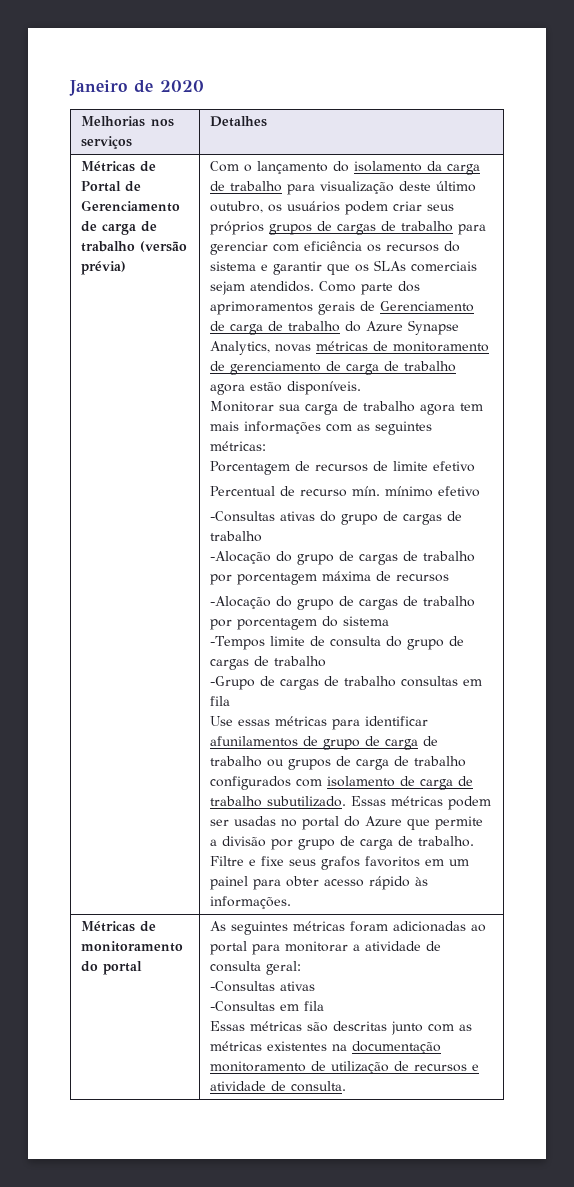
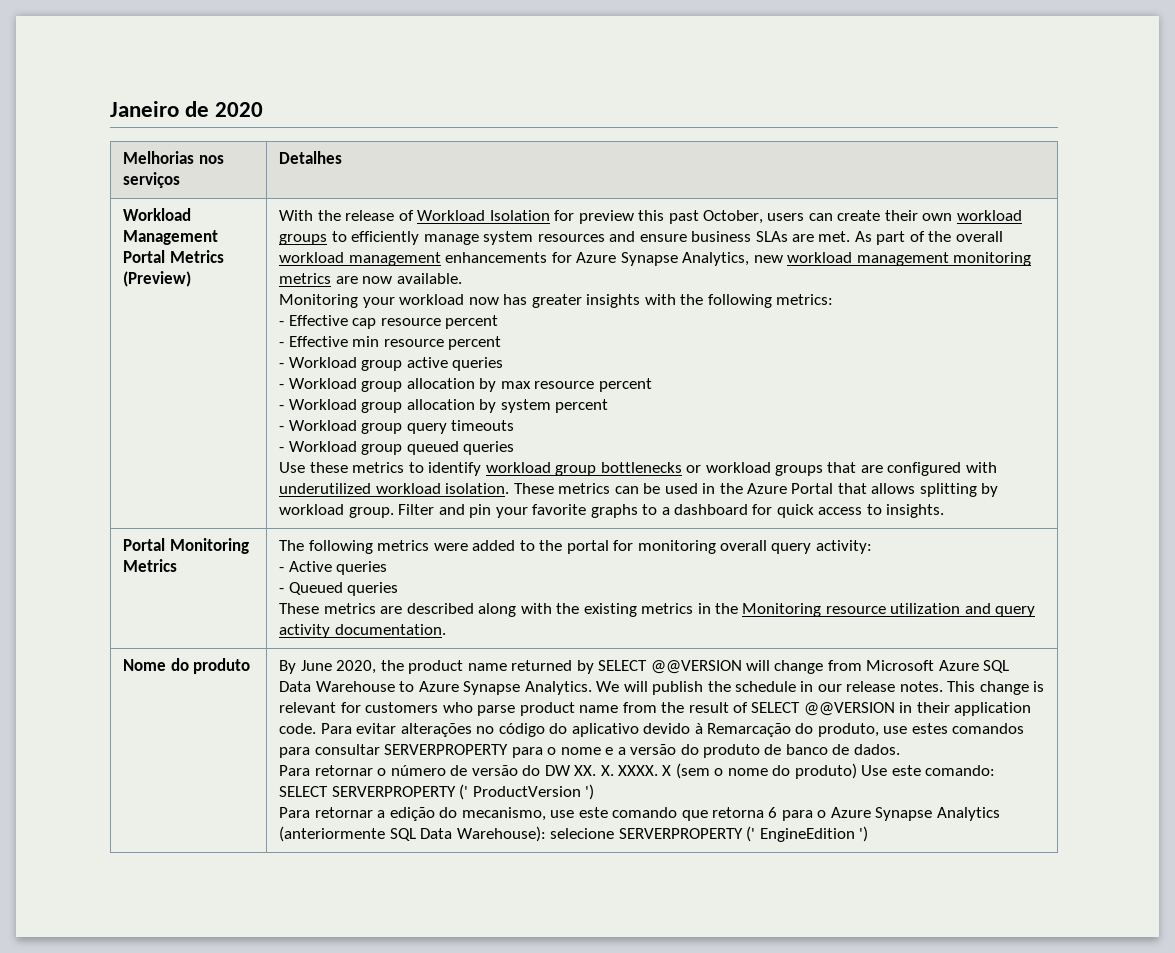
- Métricas de Portal de Gerenciamento de carga de trabalho (versão prévia) | Com o lançamento do isolamento da carga de trabalho para visualização deste último outubro, os usuários podem criar seus próprios grupos de cargas de trabalho para gerenciar com eficiência os recursos do sistema e garantir que os SLAs comerciais sejam atendidos. Como parte dos aprimoramentos gerais de Gerenciamento de carga de trabalho do Azure Synapse Analytics, novas métricas de monitoramento de gerenciamento de carga de trabalho agora estão disponíveis.
- Monitorar sua carga de trabalho agora tem mais informações com as seguintes métricas:
- Porcentagem de recursos de limite efetivo
- Percentual de recurso mín. mínimo efetivo
- -Consultas ativas do grupo de cargas de trabalho
- -Alocação do grupo de cargas de trabalho por porcentagem máxima de recursos
- -Alocação do grupo de cargas de trabalho por porcentagem do sistema
- -Tempos limite de consulta do grupo de cargas de trabalho
- -Grupo de cargas de trabalho consultas em fila
- Use essas métricas para identificar afunilamentos de grupo de carga de trabalho ou grupos de carga de trabalho configurados com isolamento de carga de trabalho subutilizado. Essas métricas podem ser usadas no portal do Azure que permite a divisão por grupo de carga de trabalho. Filtre e fixe seus grafos favoritos em um painel para obter acesso rápido às informações.
- Métricas de monitoramento do portal | As seguintes métricas foram adicionadas ao portal para monitorar a atividade de consulta geral:
- -Consultas ativas
- -Consultas em fila
- Essas métricas são descritas junto com as métricas existentes na documentação monitoramento de utilização de recursos e atividade de consulta.
+ Workload Management Portal Metrics (Preview) | With the release of Workload Isolation for preview this past October, users can create their own workload groups to efficiently manage system resources and ensure business SLAs are met. As part of the overall workload management enhancements for Azure Synapse Analytics, new workload management monitoring metrics are now available.
+ Monitoring your workload now has greater insights with the following metrics:
+ - Effective cap resource percent
+ - Effective min resource percent
+ - Workload group active queries
+ - Workload group allocation by max resource percent
+ - Workload group allocation by system percent
+ - Workload group query timeouts
+ - Workload group queued queries
+ Use these metrics to identify workload group bottlenecks or workload groups that are configured with underutilized workload isolation. These metrics can be used in the Azure Portal that allows splitting by workload group. Filter and pin your favorite graphs to a dashboard for quick access to insights.
+ Portal Monitoring Metrics | The following metrics were added to the portal for monitoring overall query activity:
+ - Active queries
+ - Queued queries
+ These metrics are described along with the existing metrics in the Monitoring resource utilization and query activity documentation.
+ Nome do produto | By June 2020, the product name returned by SELECT @@VERSION will change from Microsoft Azure SQL Data Warehouse to Azure Synapse Analytics. We will publish the schedule in our release notes. This change is relevant for customers who parse product name from the result of SELECT @@VERSION in their application code. Para evitar alterações no código do aplicativo devido à Remarcação do produto, use estes comandos para consultar SERVERPROPERTY para o nome e a versão do produto de banco de dados.
+ Para retornar o número de versão do DW XX. X. XXXX. X (sem o nome do produto) Use este comando: SELECT SERVERPROPERTY (' ProductVersion ')
+ Para retornar a edição do mecanismo, use este comando que retorna 6 para o Azure Synapse Analytics (anteriormente SQL Data Warehouse): selecione SERVERPROPERTY (' EngineEdition ')

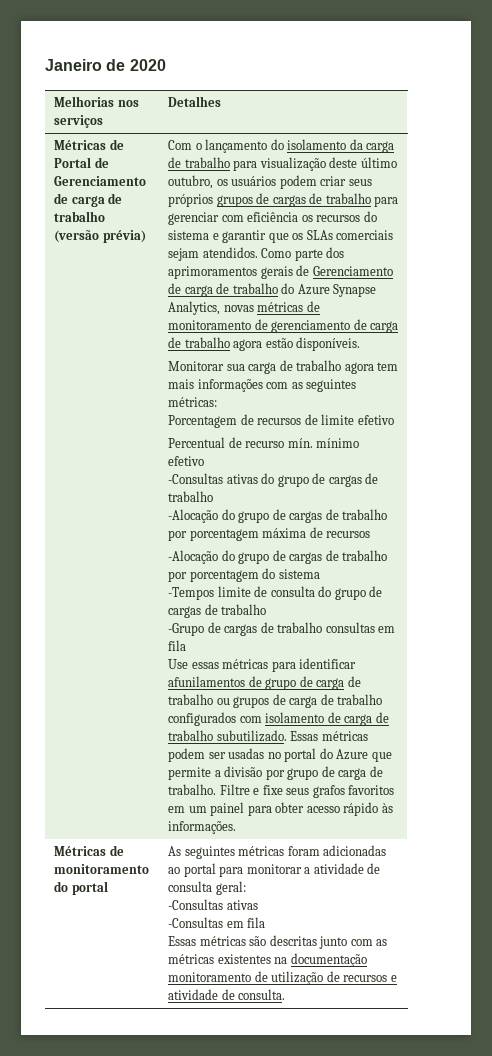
- Workload Management Portal Metrics (Preview) | With the release of Workload Isolation for preview this past October, users can create their own workload groups to efficiently manage system resources and ensure business SLAs are met. As part of the overall workload management enhancements for Azure Synapse Analytics, new workload management monitoring metrics are now available.
- Monitoring your workload now has greater insights with the following metrics:
- - Effective cap resource percent
- - Effective min resource percent
- - Workload group active queries
- - Workload group allocation by max resource percent
- - Workload group allocation by system percent
- - Workload group query timeouts
- - Workload group queued queries
- Use these metrics to identify workload group bottlenecks or workload groups that are configured with underutilized workload isolation. These metrics can be used in the Azure Portal that allows splitting by workload group. Filter and pin your favorite graphs to a dashboard for quick access to insights.
- Portal Monitoring Metrics | The following metrics were added to the portal for monitoring overall query activity:
- - Active queries
- - Queued queries
- These metrics are described along with the existing metrics in the Monitoring resource utilization and query activity documentation.
- Nome do produto | By June 2020, the product name returned by SELECT @@VERSION will change from Microsoft Azure SQL Data Warehouse to Azure Synapse Analytics. We will publish the schedule in our release notes. This change is relevant for customers who parse product name from the result of SELECT @@VERSION in their application code. Para evitar alterações no código do aplicativo devido à Remarcação do produto, use estes comandos para consultar SERVERPROPERTY para o nome e a versão do produto de banco de dados.
- Para retornar o número de versão do DW XX. X. XXXX. X (sem o nome do produto) Use este comando: SELECT SERVERPROPERTY (' ProductVersion ')
- Para retornar a edição do mecanismo, use este comando que retorna 6 para o Azure Synapse Analytics (anteriormente SQL Data Warehouse): selecione SERVERPROPERTY (' EngineEdition ')
+ Métricas de Portal de Gerenciamento de carga de trabalho (versão prévia) | Com o lançamento do isolamento da carga de trabalho para visualização deste último outubro, os usuários podem criar seus próprios grupos de cargas de trabalho para gerenciar com eficiência os recursos do sistema e garantir que os SLAs comerciais sejam atendidos. Como parte dos aprimoramentos gerais de Gerenciamento de carga de trabalho do Azure Synapse Analytics, novas métricas de monitoramento de gerenciamento de carga de trabalho agora estão disponíveis.
+ Monitorar sua carga de trabalho agora tem mais informações com as seguintes métricas:
+ Porcentagem de recursos de limite efetivo
+ Percentual de recurso mín. mínimo efetivo
+ -Consultas ativas do grupo de cargas de trabalho
+ -Alocação do grupo de cargas de trabalho por porcentagem máxima de recursos
+ -Alocação do grupo de cargas de trabalho por porcentagem do sistema
+ -Tempos limite de consulta do grupo de cargas de trabalho
+ -Grupo de cargas de trabalho consultas em fila
+ Use essas métricas para identificar afunilamentos de grupo de carga de trabalho ou grupos de carga de trabalho configurados com isolamento de carga de trabalho subutilizado. Essas métricas podem ser usadas no portal do Azure que permite a divisão por grupo de carga de trabalho. Filtre e fixe seus grafos favoritos em um painel para obter acesso rápido às informações.
+ Métricas de monitoramento do portal | As seguintes métricas foram adicionadas ao portal para monitorar a atividade de consulta geral:
+ -Consultas ativas
+ -Consultas em fila
+ Essas métricas são descritas junto com as métricas existentes na documentação monitoramento de utilização de recursos e atividade de consulta.

